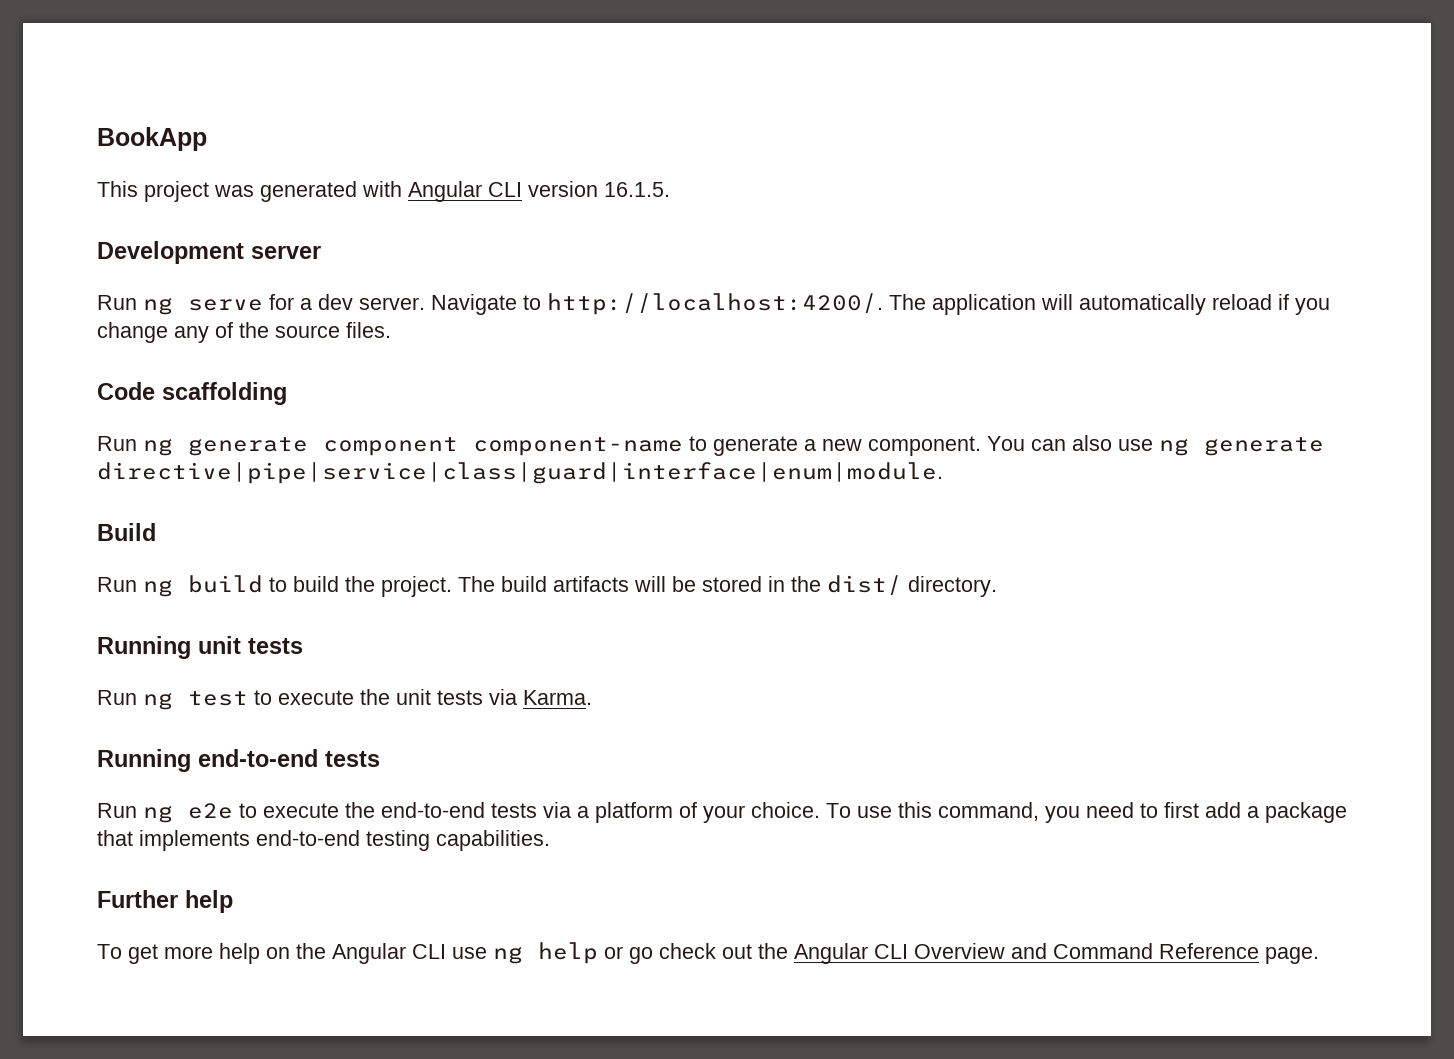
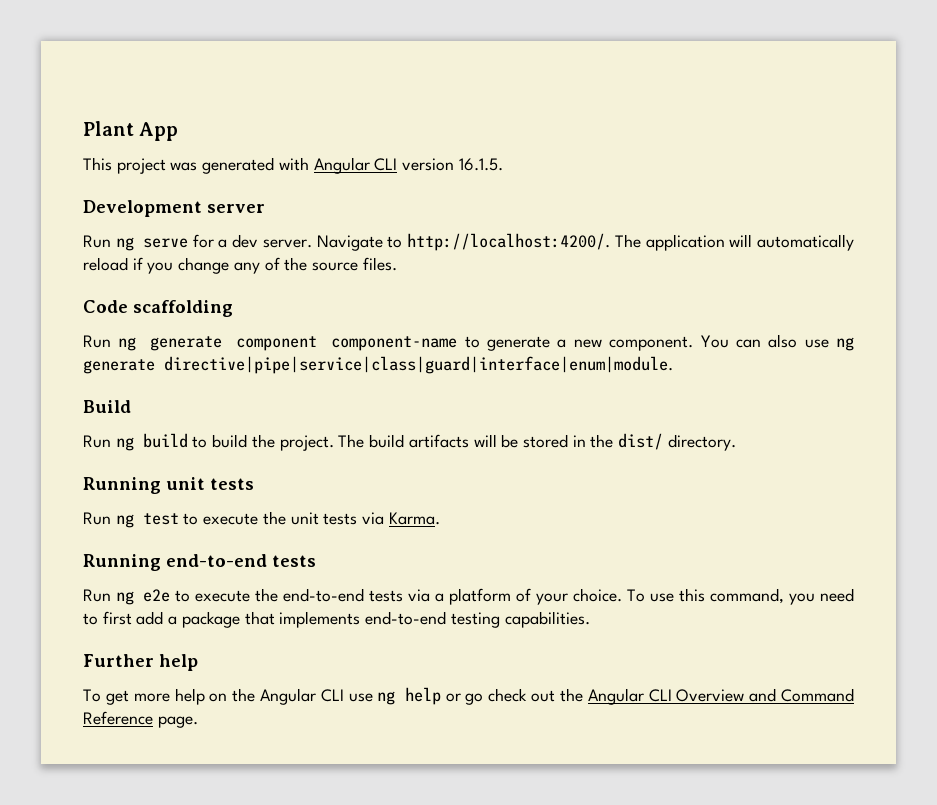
- BookApp
+ Plant App

